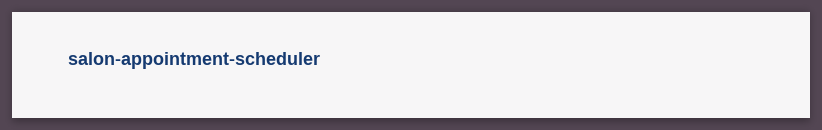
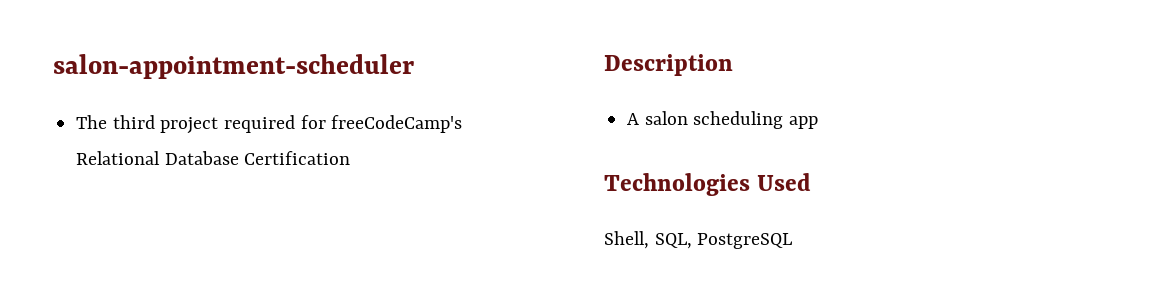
+ The third project required for freeCodeCamp's Relational Database Certification
+ Description
+ A salon scheduling app
+ Technologies Used
+ Shell, SQL, PostgreSQL

